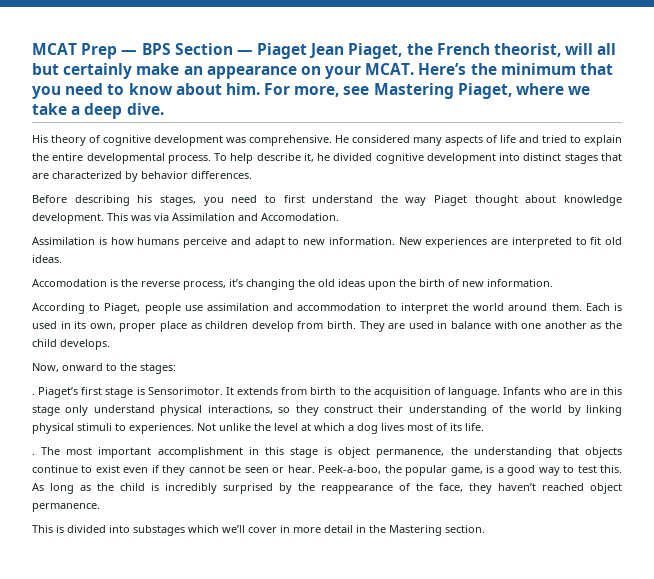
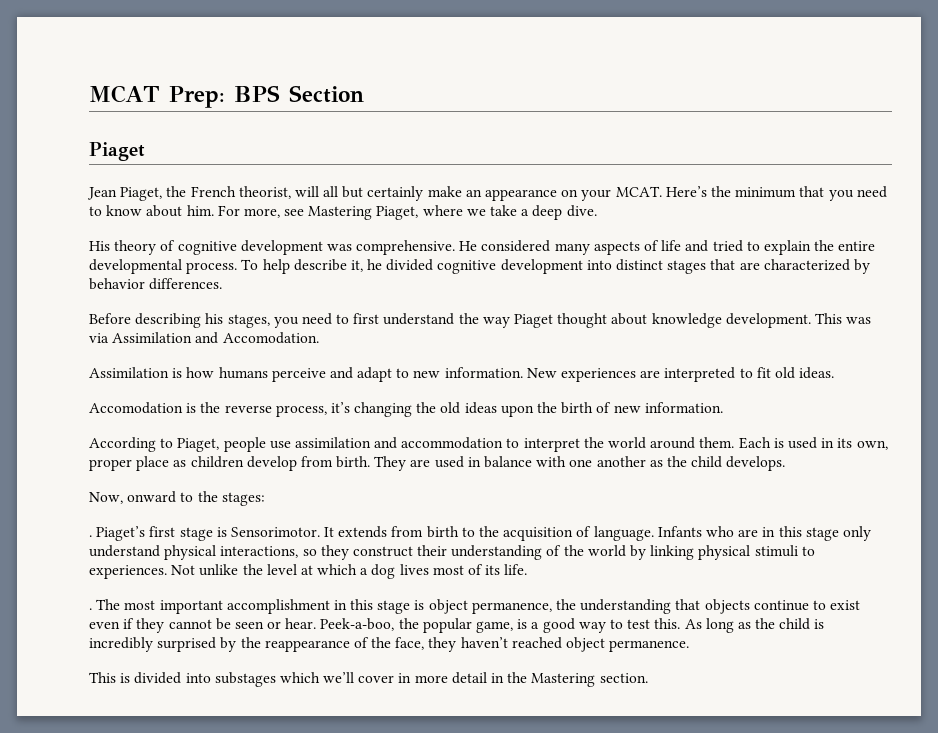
- MCAT Prep — BPS Section — Piaget Jean Piaget, the French theorist, will all but certainly make an appearance on your MCAT.
+ MCAT Prep: BPS Section
+ Piaget
+ Jean Piaget, the French theorist, will all but certainly make an appearance on your MCAT.

